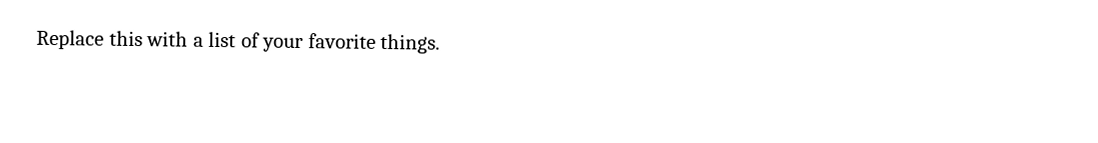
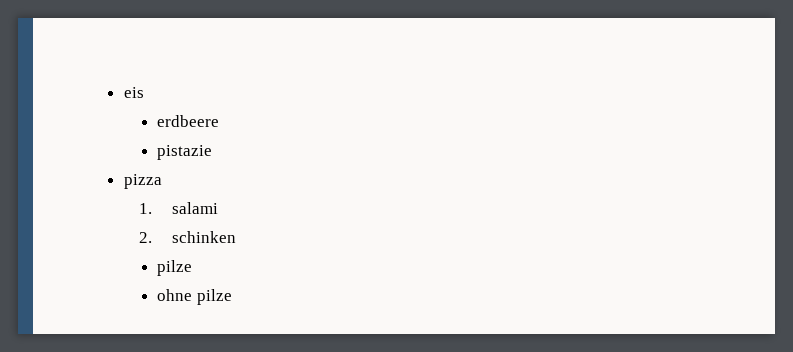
- Replace this with a list of your favorite things.
+ eis
+ erdbeere
+ pistazie
+ pizza
+ 1. salami
+ 2. schinken
+ pilze
+ ohne pilze

